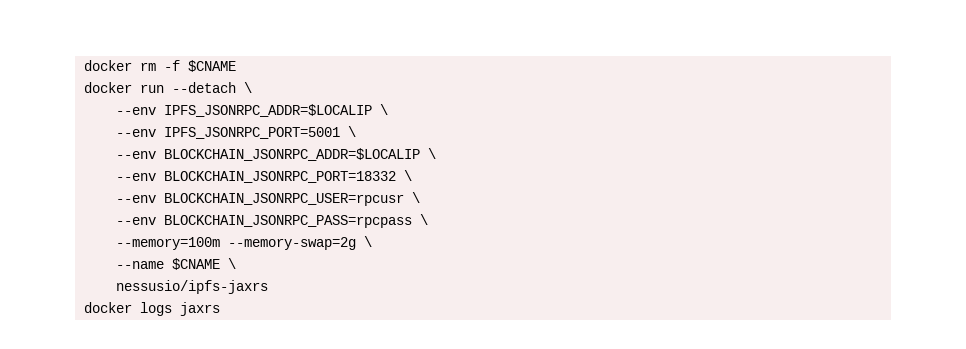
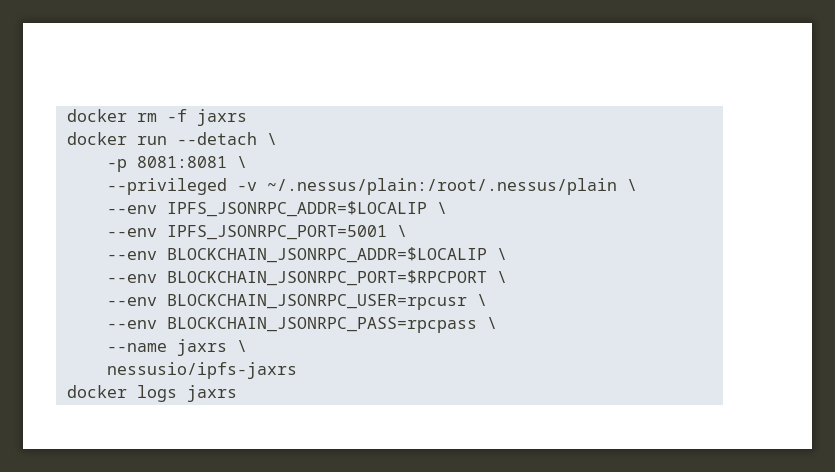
- docker rm -f $CNAME
+ docker rm -f jaxrs
+ -p 8081:8081 \
+ --privileged -v ~/.nessus/plain:/root/.nessus/plain \
- --env BLOCKCHAIN_JSONRPC_PORT=18332 \
+ --env BLOCKCHAIN_JSONRPC_PORT=$RPCPORT \
- --memory=100m --memory-swap=2g \
- --name $CNAME \
+ --name jaxrs \

